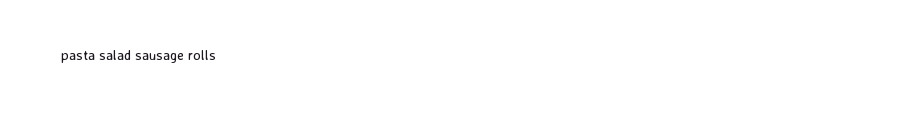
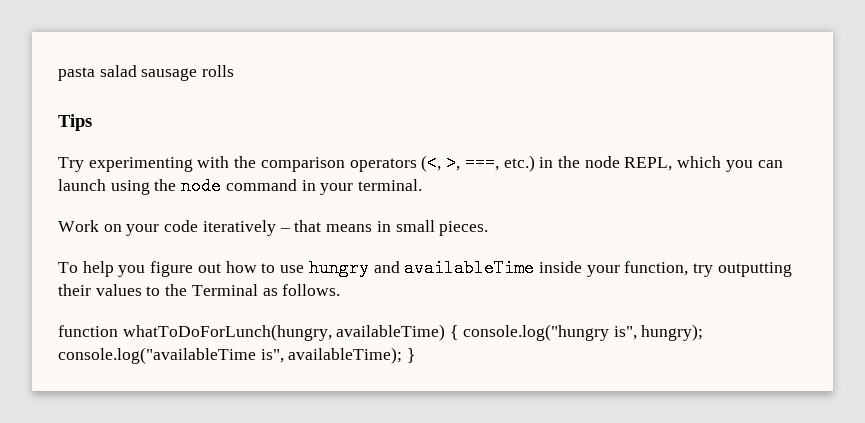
+ Tips
+ Try experimenting with the comparison operators (<, >, ===, etc.) in the node REPL, which you can launch using the node command in your terminal.
+ Work on your code iteratively – that means in small pieces.
+ To help you figure out how to use hungry and availableTime inside your function, try outputting their values to the Terminal as follows.
+ function whatToDoForLunch(hungry, availableTime) { console.log("hungry is", hungry); console.log("availableTime is", availableTime); }

